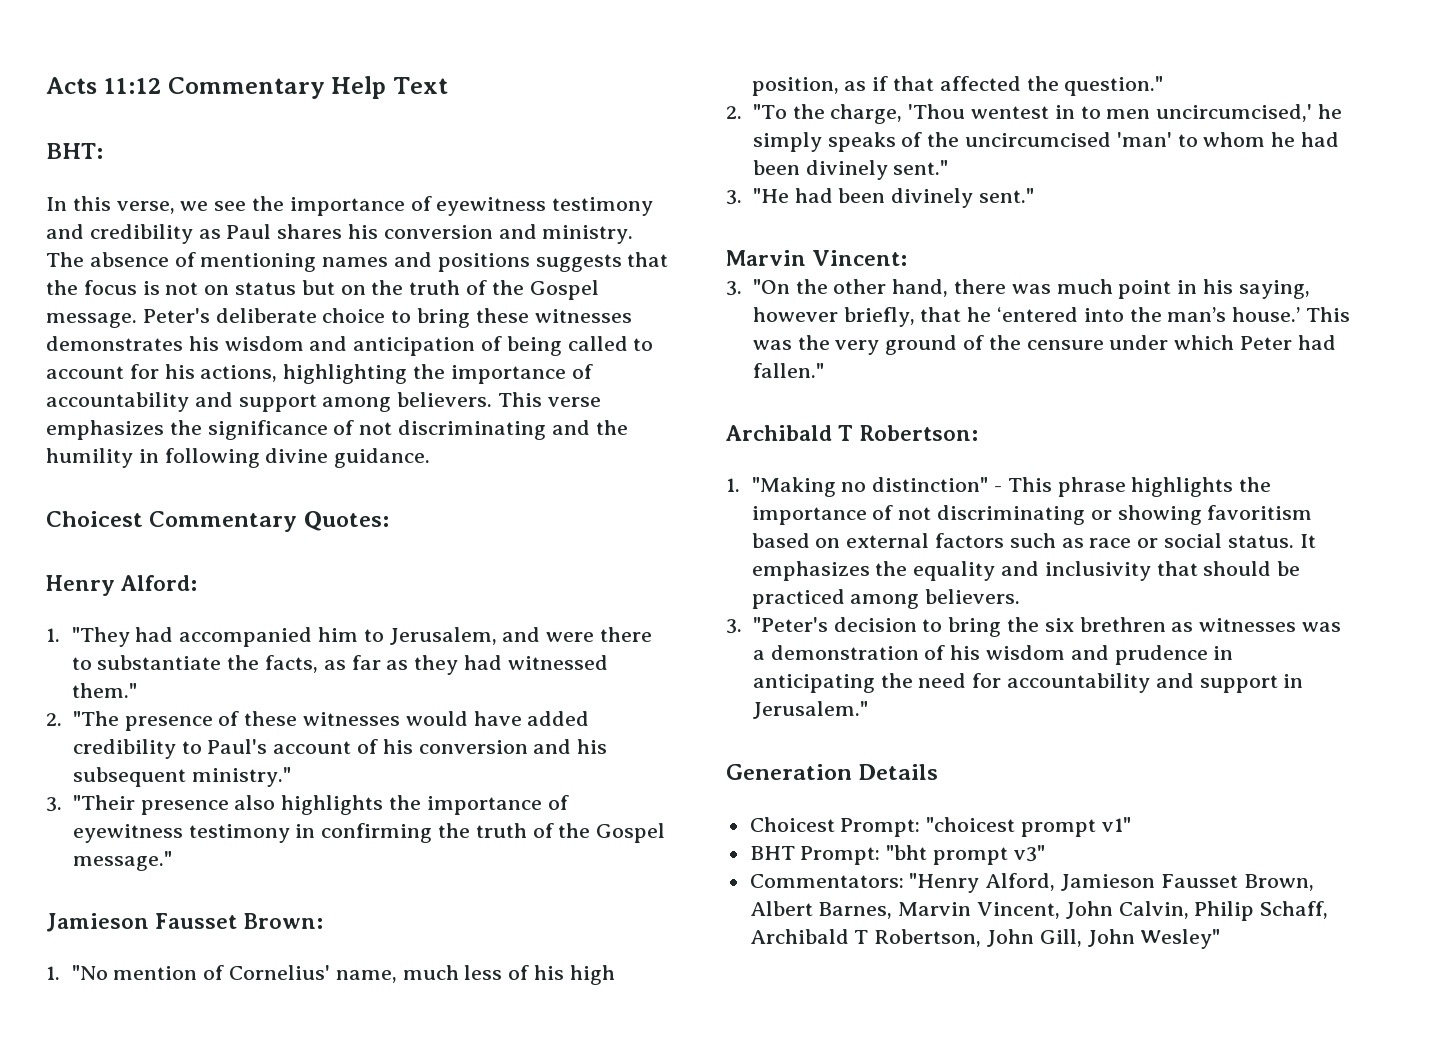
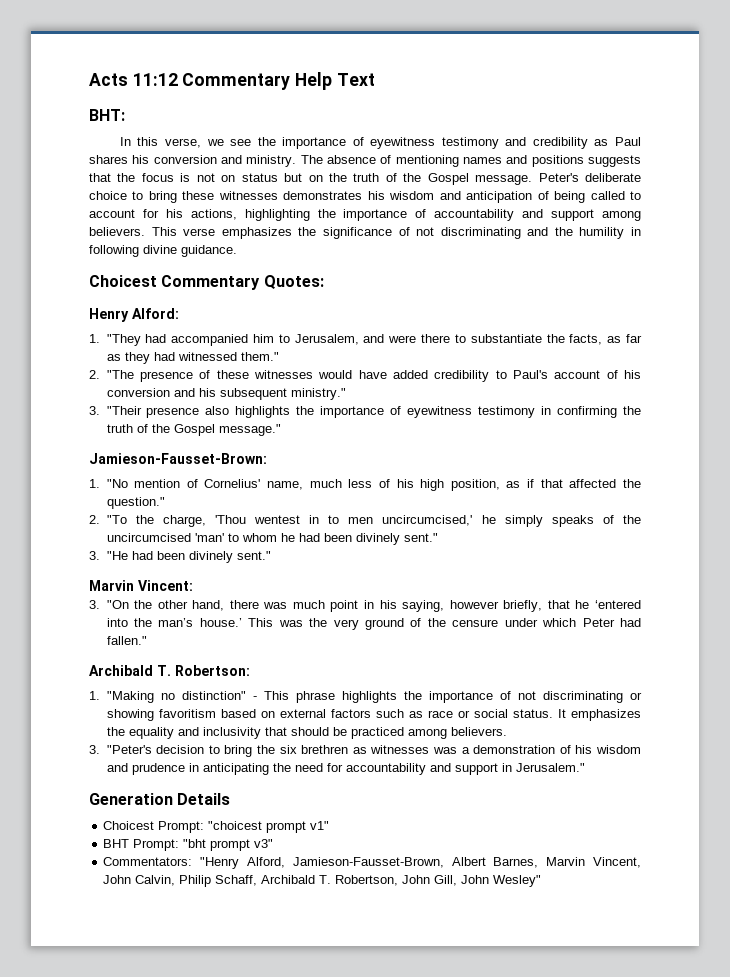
- Jamieson Fausset Brown:
+ Jamieson-Fausset-Brown:
- Archibald T Robertson:
+ Archibald T. Robertson:
- Commentators: "Henry Alford, Jamieson Fausset Brown, Albert Barnes, Marvin Vincent, John Calvin, Philip Schaff, Archibald T Robertson, John Gill, John Wesley"
+ Commentators: "Henry Alford, Jamieson-Fausset-Brown, Albert Barnes, Marvin Vincent, John Calvin, Philip Schaff, Archibald T. Robertson, John Gill, John Wesley"

